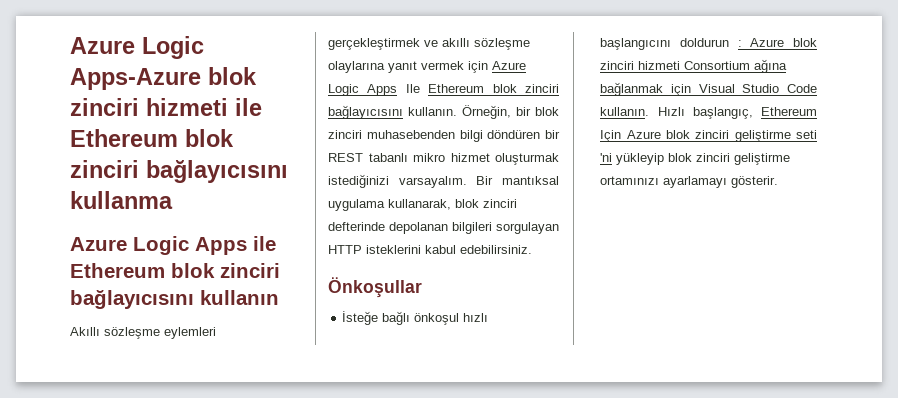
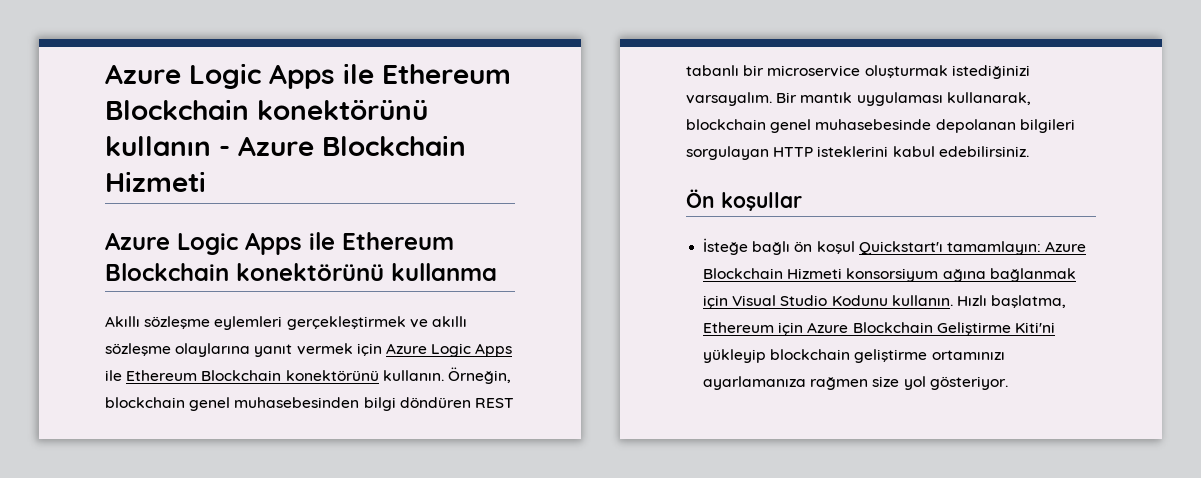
- Azure Logic Apps-Azure blok zinciri hizmeti ile Ethereum blok zinciri bağlayıcısını kullanma
- Azure Logic Apps ile Ethereum blok zinciri bağlayıcısını kullanın
+ Azure Logic Apps ile Ethereum Blockchain konektörünü kullanın - Azure Blockchain Hizmeti
+ Azure Logic Apps ile Ethereum Blockchain konektörünü kullanma
- Akıllı sözleşme eylemleri gerçekleştirmek ve akıllı sözleşme olaylarına yanıt vermek için Azure Logic Apps Ile Ethereum blok zinciri bağlayıcısını kullanın. Örneğin, bir blok zinciri muhasebenden bilgi döndüren bir REST tabanlı mikro hizmet oluşturmak istediğinizi varsayalım.
+ Akıllı sözleşme eylemleri gerçekleştirmek ve akıllı sözleşme olaylarına yanıt vermek için Azure Logic Apps ile Ethereum Blockchain konektörünü kullanın. Örneğin, blockchain genel muhasebesinden bilgi döndüren REST tabanlı bir microservice oluşturmak istediğinizi varsayalım.
- Bir mantıksal uygulama kullanarak, blok zinciri defterinde depolanan bilgileri sorgulayan HTTP isteklerini kabul edebilirsiniz.
+ Bir mantık uygulaması kullanarak, blockchain genel muhasebesinde depolanan bilgileri sorgulayan HTTP isteklerini kabul edebilirsiniz.
- Önkoşullar
+ Ön koşullar
- İsteğe bağlı önkoşul hızlı başlangıcını doldurun : Azure blok zinciri hizmeti Consortium ağına bağlanmak için Visual Studio Code kullanın.
+ İsteğe bağlı ön koşul Quickstart'ı tamamlayın: Azure Blockchain Hizmeti konsorsiyum ağına bağlanmak için Visual Studio Kodunu kullanın.
- Hızlı başlangıç, Ethereum Için Azure blok zinciri geliştirme seti 'ni yükleyip blok zinciri geliştirme ortamınızı ayarlamayı gösterir.
+ Hızlı başlatma, Ethereum için Azure Blockchain Geliştirme Kiti'ni yükleyip blockchain geliştirme ortamınızı ayarlamanıza rağmen size yol gösteriyor.

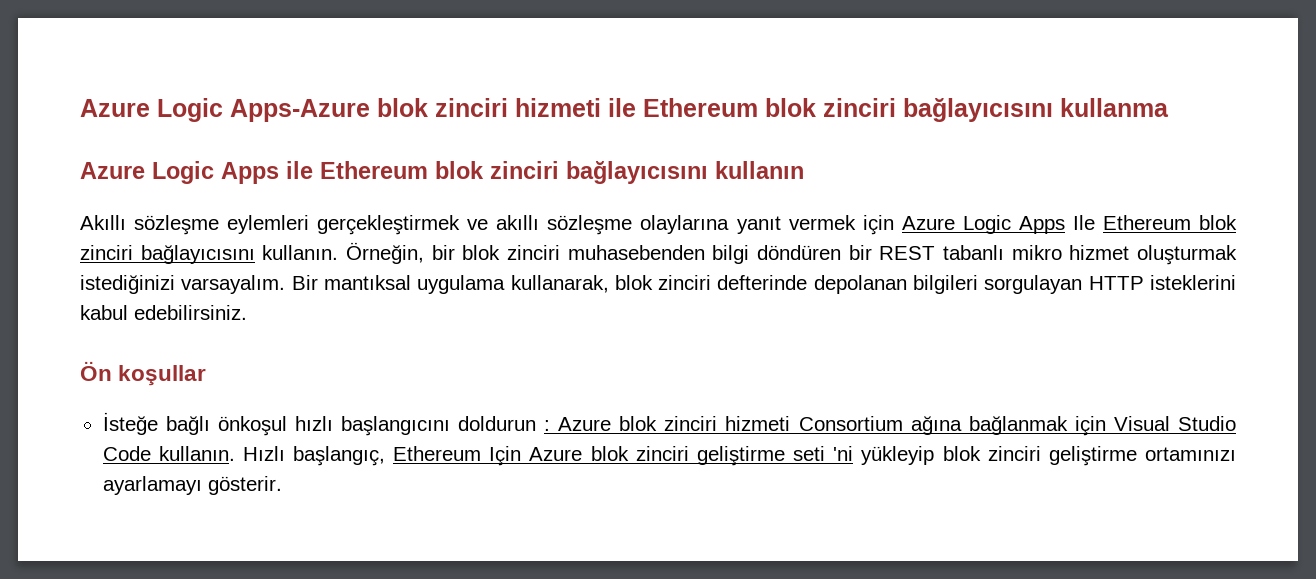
- Azure Logic Apps ile Ethereum Blockchain konektörünü kullanın - Azure Blockchain Hizmeti
- Azure Logic Apps ile Ethereum Blockchain konektörünü kullanma
+ Azure Logic Apps-Azure blok zinciri hizmeti ile Ethereum blok zinciri bağlayıcısını kullanma
+ Azure Logic Apps ile Ethereum blok zinciri bağlayıcısını kullanın
- Akıllı sözleşme eylemleri gerçekleştirmek ve akıllı sözleşme olaylarına yanıt vermek için Azure Logic Apps ile Ethereum Blockchain konektörünü kullanın. Örneğin, blockchain genel muhasebesinden bilgi döndüren REST tabanlı bir microservice oluşturmak istediğinizi varsayalım.
+ Akıllı sözleşme eylemleri gerçekleştirmek ve akıllı sözleşme olaylarına yanıt vermek için Azure Logic Apps Ile Ethereum blok zinciri bağlayıcısını kullanın. Örneğin, bir blok zinciri muhasebenden bilgi döndüren bir REST tabanlı mikro hizmet oluşturmak istediğinizi varsayalım.
- Bir mantık uygulaması kullanarak, blockchain genel muhasebesinde depolanan bilgileri sorgulayan HTTP isteklerini kabul edebilirsiniz.
+ Bir mantıksal uygulama kullanarak, blok zinciri defterinde depolanan bilgileri sorgulayan HTTP isteklerini kabul edebilirsiniz.
- İsteğe bağlı ön koşul Quickstart'ı tamamlayın: Azure Blockchain Hizmeti konsorsiyum ağına bağlanmak için Visual Studio Kodunu kullanın.
+ İsteğe bağlı önkoşul hızlı başlangıcını doldurun : Azure blok zinciri hizmeti Consortium ağına bağlanmak için Visual Studio Code kullanın.
- Hızlı başlatma, Ethereum için Azure Blockchain Geliştirme Kiti'ni yükleyip blockchain geliştirme ortamınızı ayarlamanıza rağmen size yol gösteriyor.
+ Hızlı başlangıç, Ethereum Için Azure blok zinciri geliştirme seti 'ni yükleyip blok zinciri geliştirme ortamınızı ayarlamayı gösterir.

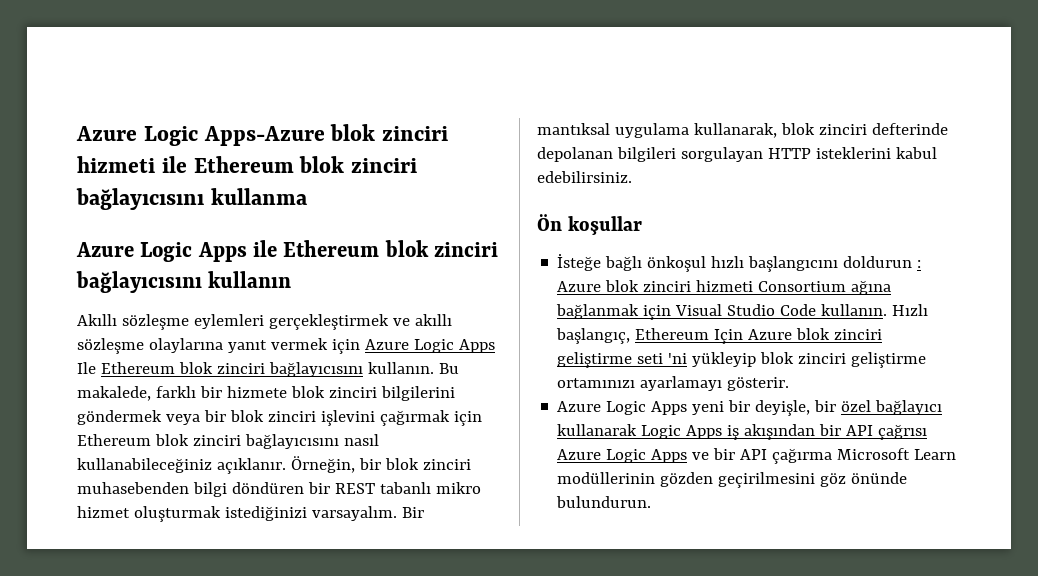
+ Bu makalede, farklı bir hizmete blok zinciri bilgilerini göndermek veya bir blok zinciri işlevini çağırmak için Ethereum blok zinciri bağlayıcısını nasıl kullanabileceğiniz açıklanır.
+ Azure Logic Apps yeni bir deyişle, bir özel bağlayıcı kullanarak Logic Apps iş akışından bir API çağrısı Azure Logic Apps ve bir API çağırma Microsoft Learn modüllerinin gözden geçirilmesini göz önünde bulundurun.

